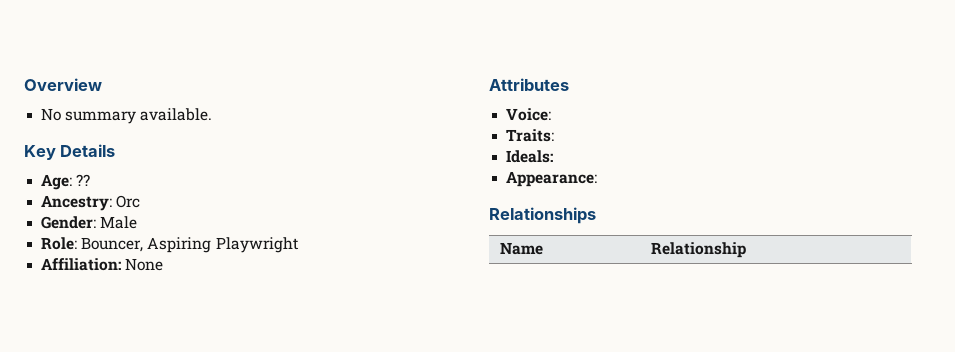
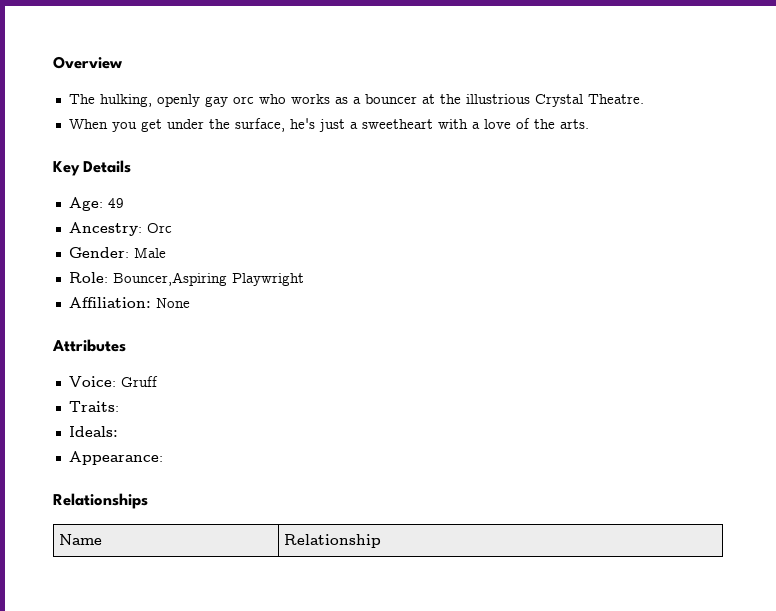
- No summary available.
+ The hulking, openly gay orc who works as a bouncer at the illustrious Crystal Theatre.
+ When you get under the surface, he's just a sweetheart with a love of the arts.
- Age: ??
+ Age: 49
- Role: Bouncer, Aspiring Playwright
+ Role: Bouncer,Aspiring Playwright
- Voice:
+ Voice: Gruff

